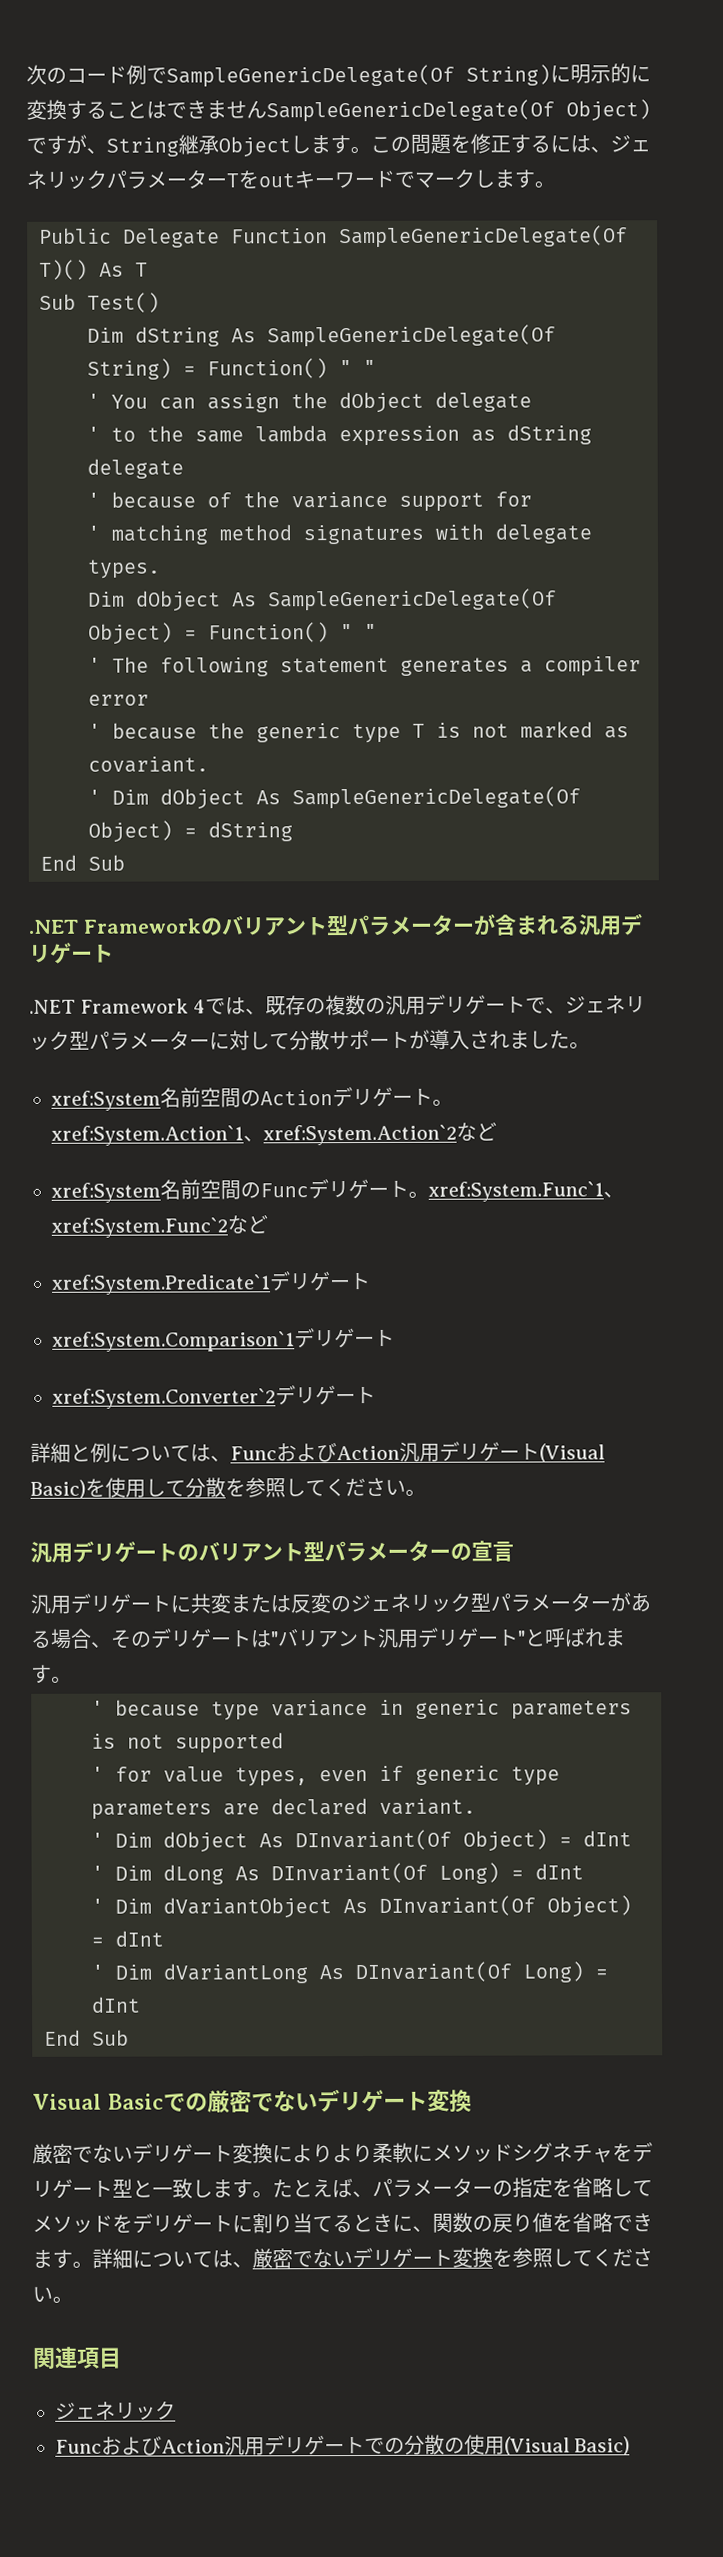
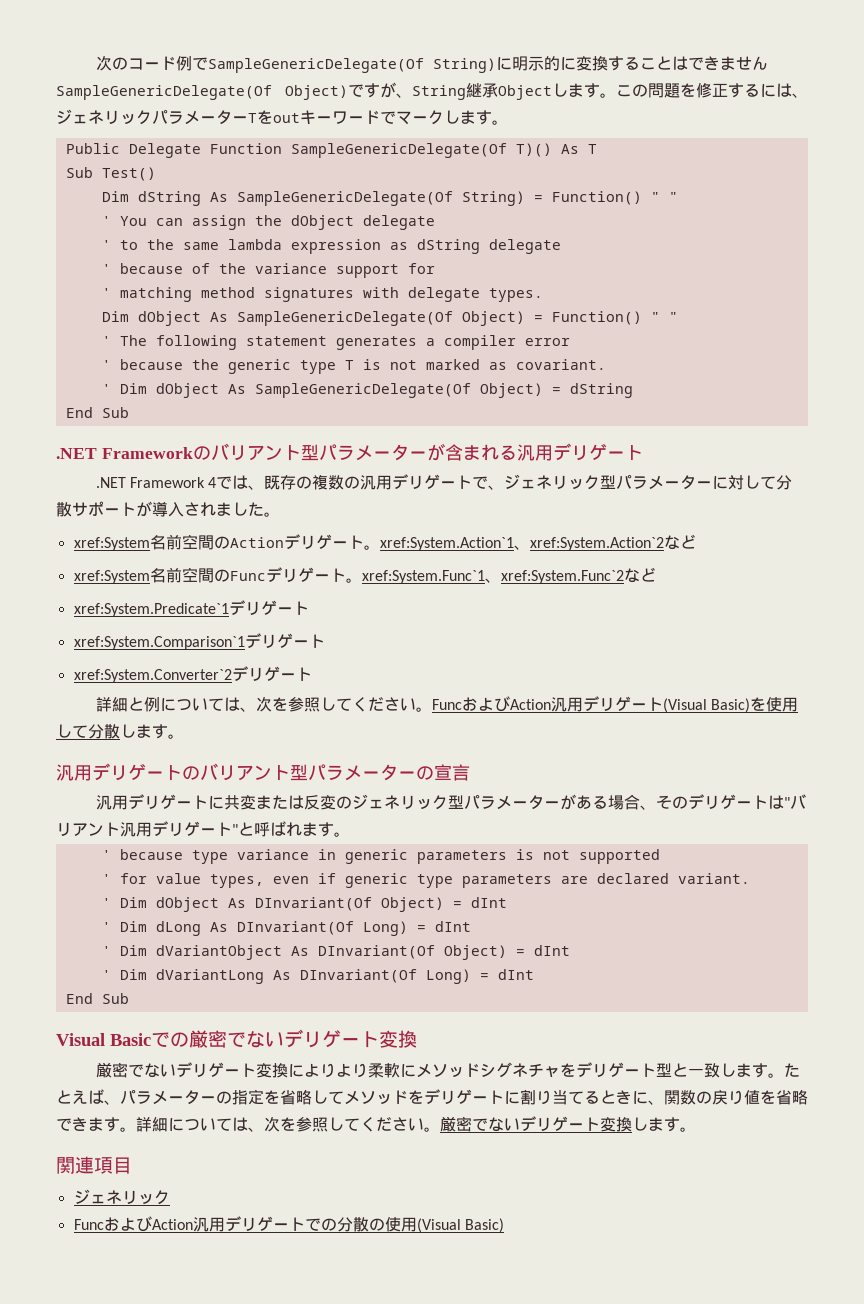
- 詳細と例については、FuncおよびAction汎用デリゲート(Visual Basic)を使用して分散を参照してください。
+ 詳細と例については、次を参照してください。FuncおよびAction汎用デリゲート(Visual Basic)を使用して分散します。
- 詳細については、厳密でないデリゲート変換を参照してください。
+ 詳細については、次を参照してください。厳密でないデリゲート変換します。

